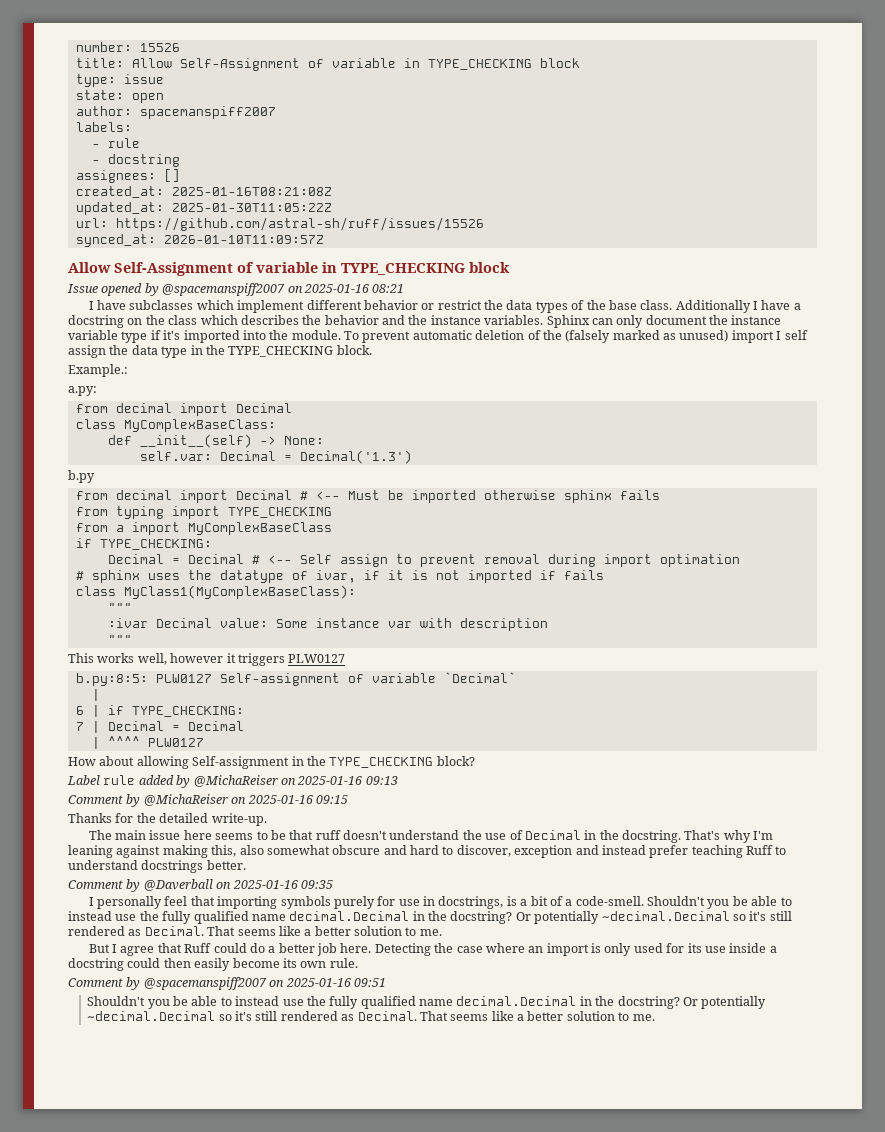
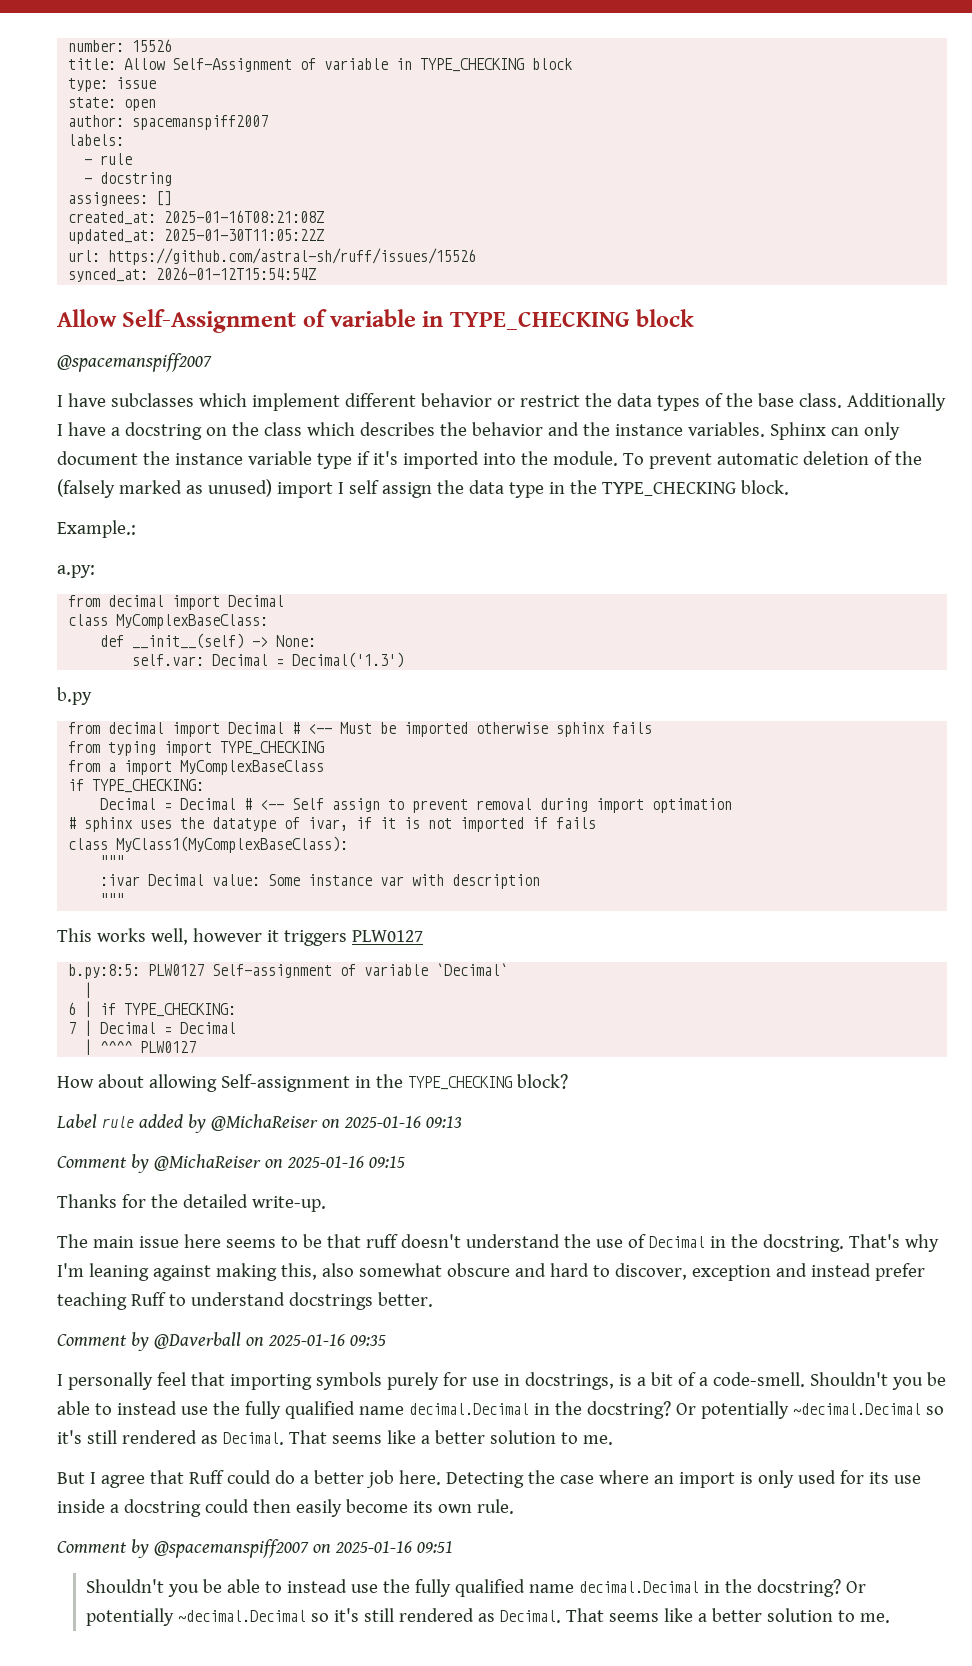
- synced_at: 2026-01-10T11:09:57Z
+ synced_at: 2026-01-12T15:54:54Z
  Allow Self-Assignment of variable in TYPE_CHECKING block
- Issue opened by @spacemanspiff2007 on 2025-01-16 08:21
+ @spacemanspiff2007

